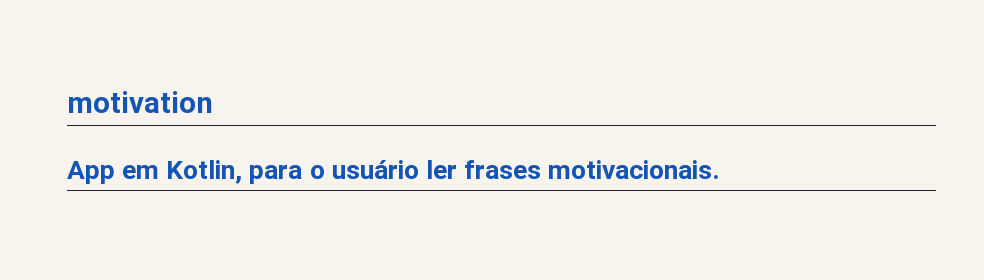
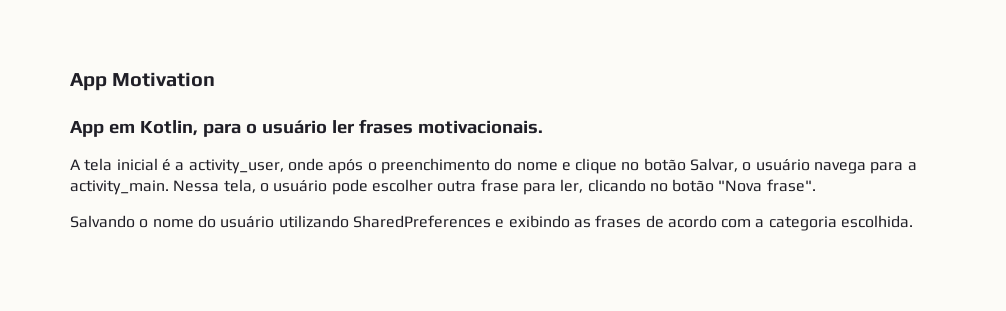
- motivation
+ App Motivation
+ A tela inicial é a activity_user, onde após o preenchimento do nome e clique no botão Salvar, o usuário navega para a activity_main. Nessa tela, o usuário pode escolher outra frase para ler, clicando no botão "Nova frase".
+ Salvando o nome do usuário utilizando SharedPreferences e exibindo as frases de acordo com a categoria escolhida.

